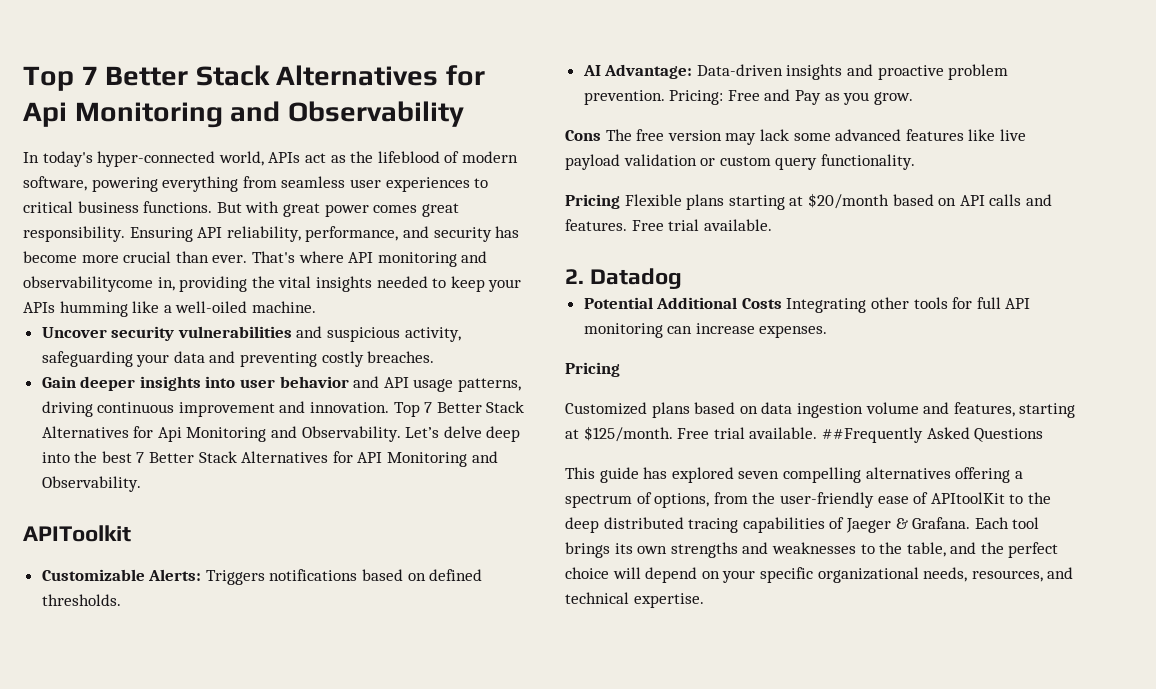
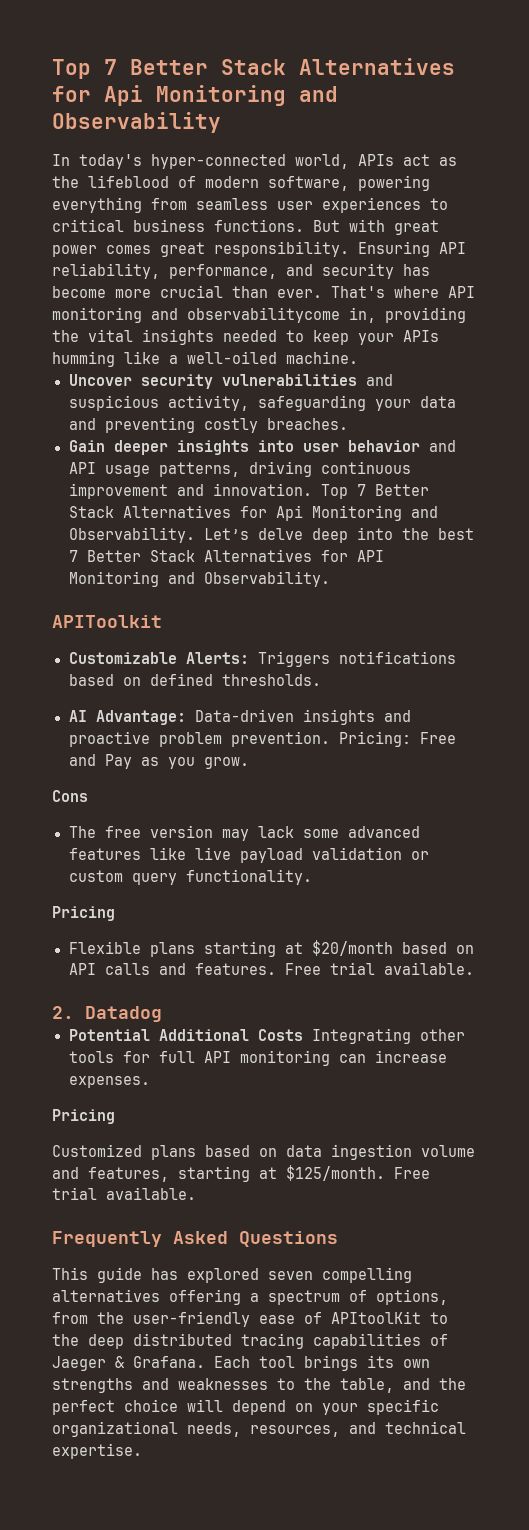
- Cons The free version may lack some advanced features like live payload validation or custom query functionality.
- Pricing Flexible plans starting at $20/month based on API calls and features.
+ Cons
+ The free version may lack some advanced features like live payload validation or custom query functionality.
+ Pricing
+ Flexible plans starting at $20/month based on API calls and features.
- Customized plans based on data ingestion volume and features, starting at $125/month. Free trial available. ##Frequently Asked Questions
+ Customized plans based on data ingestion volume and features, starting at $125/month. Free trial available.
+ Frequently Asked Questions

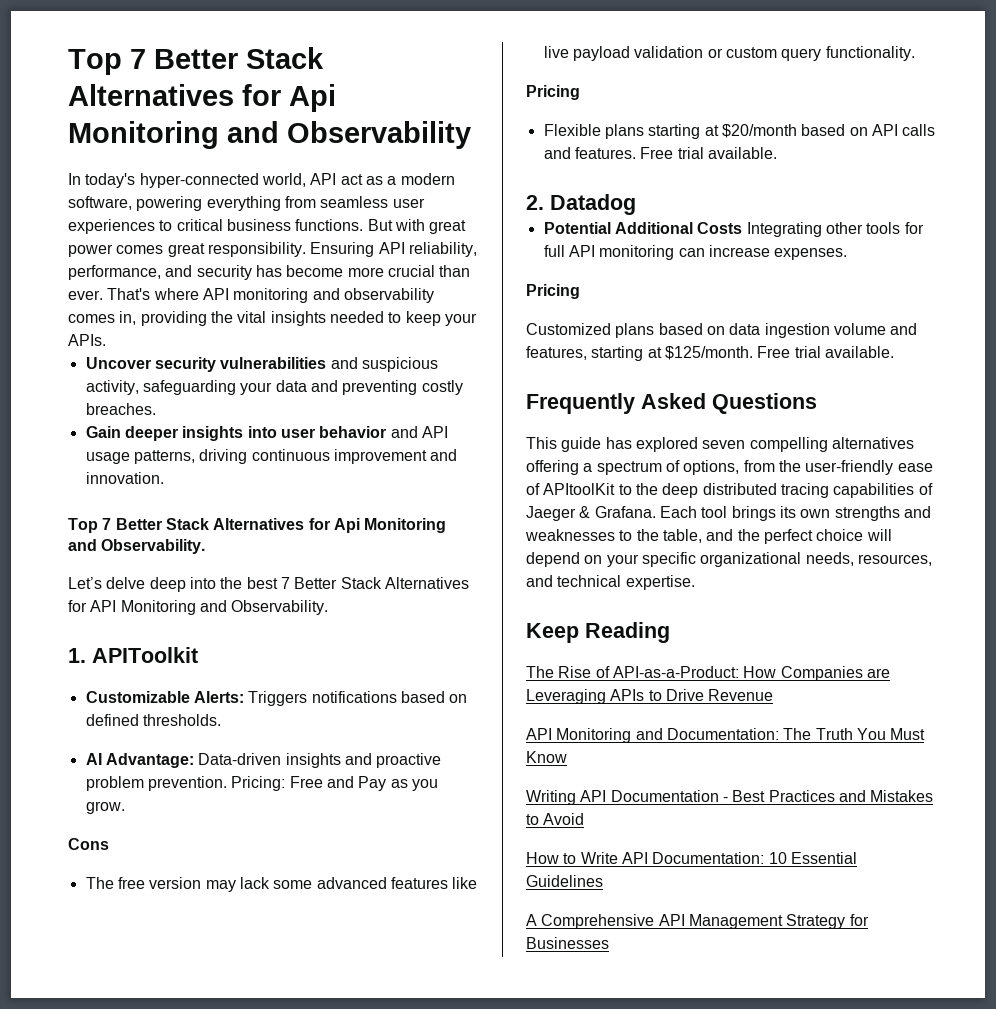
- In today's hyper-connected world, APIs act as the lifeblood of modern software, powering everything from seamless user experiences to critical business functions.
+ In today's hyper-connected world, API act as a modern software, powering everything from seamless user experiences to critical business functions.
- That's where API monitoring and observabilitycome in, providing the vital insights needed to keep your APIs humming like a well-oiled machine.
+ That's where API monitoring and observability comes in, providing the vital insights needed to keep your APIs.
- Gain deeper insights into user behavior and API usage patterns, driving continuous improvement and innovation. Top 7 Better Stack Alternatives for Api Monitoring and Observability. Let’s delve deep into the best 7 Better Stack Alternatives for API Monitoring and Observability.
+ Gain deeper insights into user behavior and API usage patterns, driving continuous improvement and innovation.
+ Top 7 Better Stack Alternatives for Api Monitoring and Observability.
+ Let’s delve deep into the best 7 Better Stack Alternatives for API Monitoring and Observability.
- APIToolkit
+ 1. APIToolkit
+ Keep Reading
+ The Rise of API-as-a-Product: How Companies are Leveraging APIs to Drive Revenue
+ API Monitoring and Documentation: The Truth You Must Know
+ Writing API Documentation - Best Practices and Mistakes to Avoid
+ How to Write API Documentation: 10 Essential Guidelines
+ A Comprehensive API Management Strategy for Businesses

